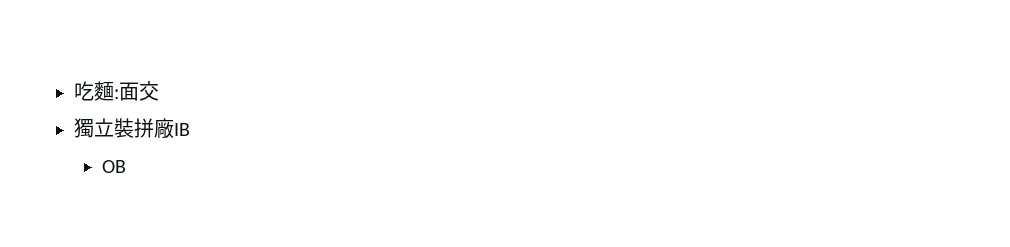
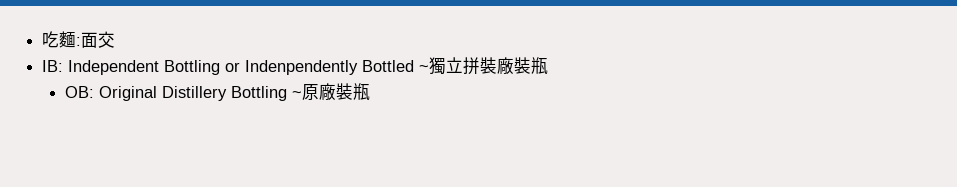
- 獨立裝拼廠IB
- OB
+ IB: Independent Bottling or Indenpendently Bottled ~獨立拼裝廠裝瓶
+ OB: Original Distillery Bottling ~原廠裝瓶

